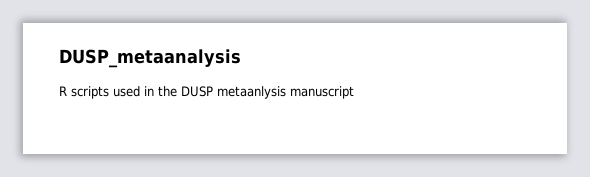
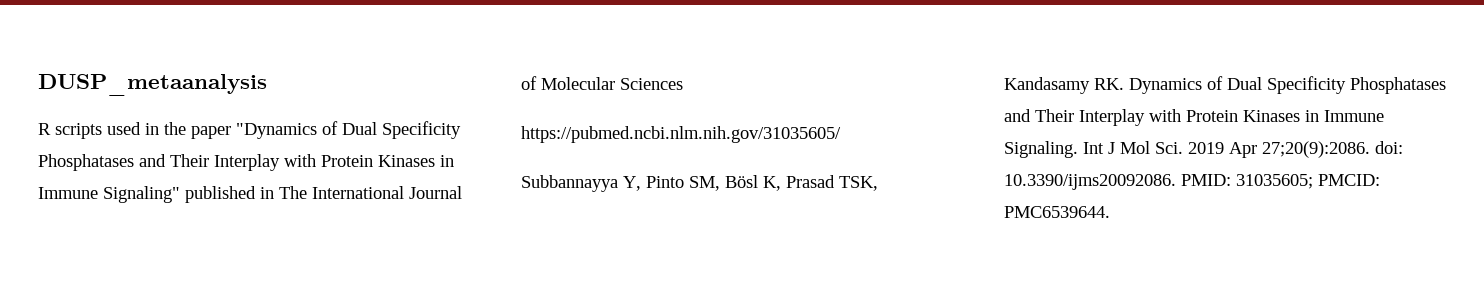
- R scripts used in the DUSP metaanlysis manuscript
+ R scripts used in the paper "Dynamics of Dual Specificity Phosphatases and Their Interplay with Protein Kinases in Immune Signaling" published in The International Journal of Molecular Sciences
+ https://pubmed.ncbi.nlm.nih.gov/31035605/
+ Subbannayya Y, Pinto SM, Bösl K, Prasad TSK, Kandasamy RK. Dynamics of Dual Specificity Phosphatases and Their Interplay with Protein Kinases in Immune Signaling. Int J Mol Sci. 2019 Apr 27;20(9):2086. doi: 10.3390/ijms20092086. PMID: 31035605; PMCID: PMC6539644.

